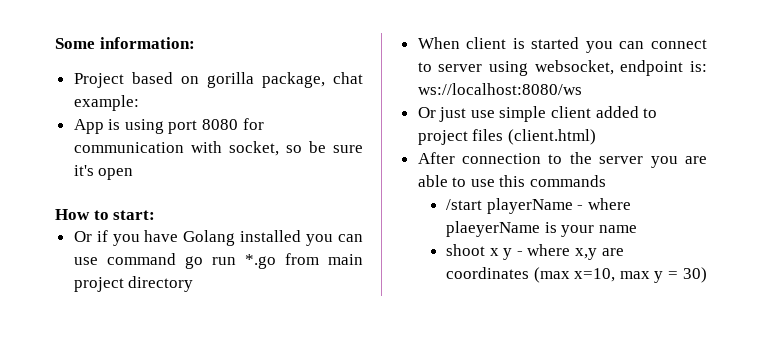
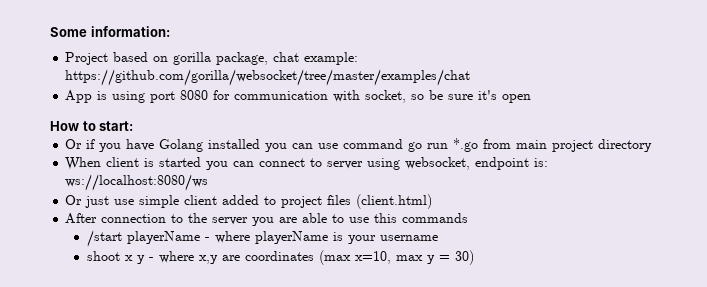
- Project based on gorilla package, chat example:
+ Project based on gorilla package, chat example: https://github.com/gorilla/websocket/tree/master/examples/chat
- /start playerName - where plaeyerName is your name
+ /start playerName - where playerName is your username

